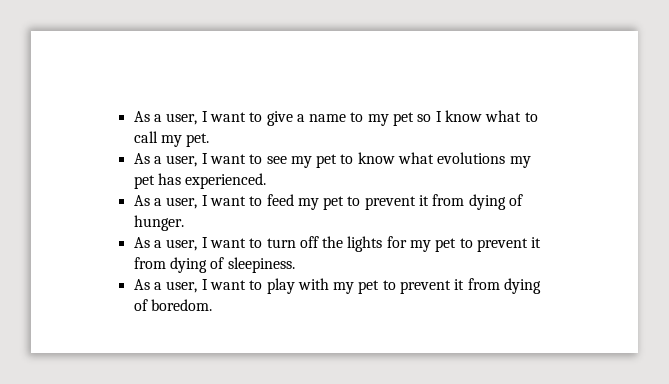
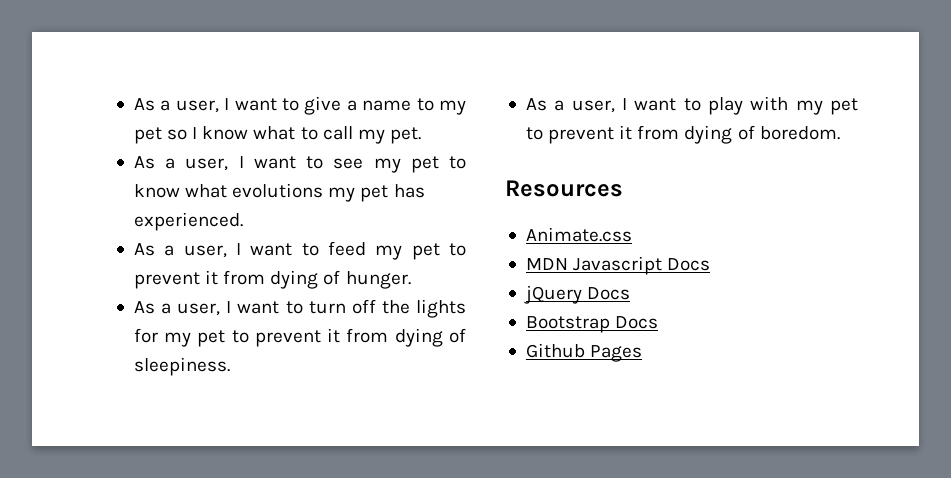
+ Resources
+ Animate.css
+ MDN Javascript Docs
+ jQuery Docs
+ Bootstrap Docs
+ Github Pages

